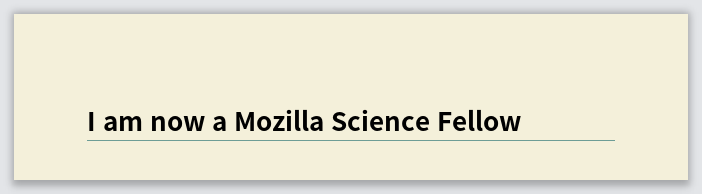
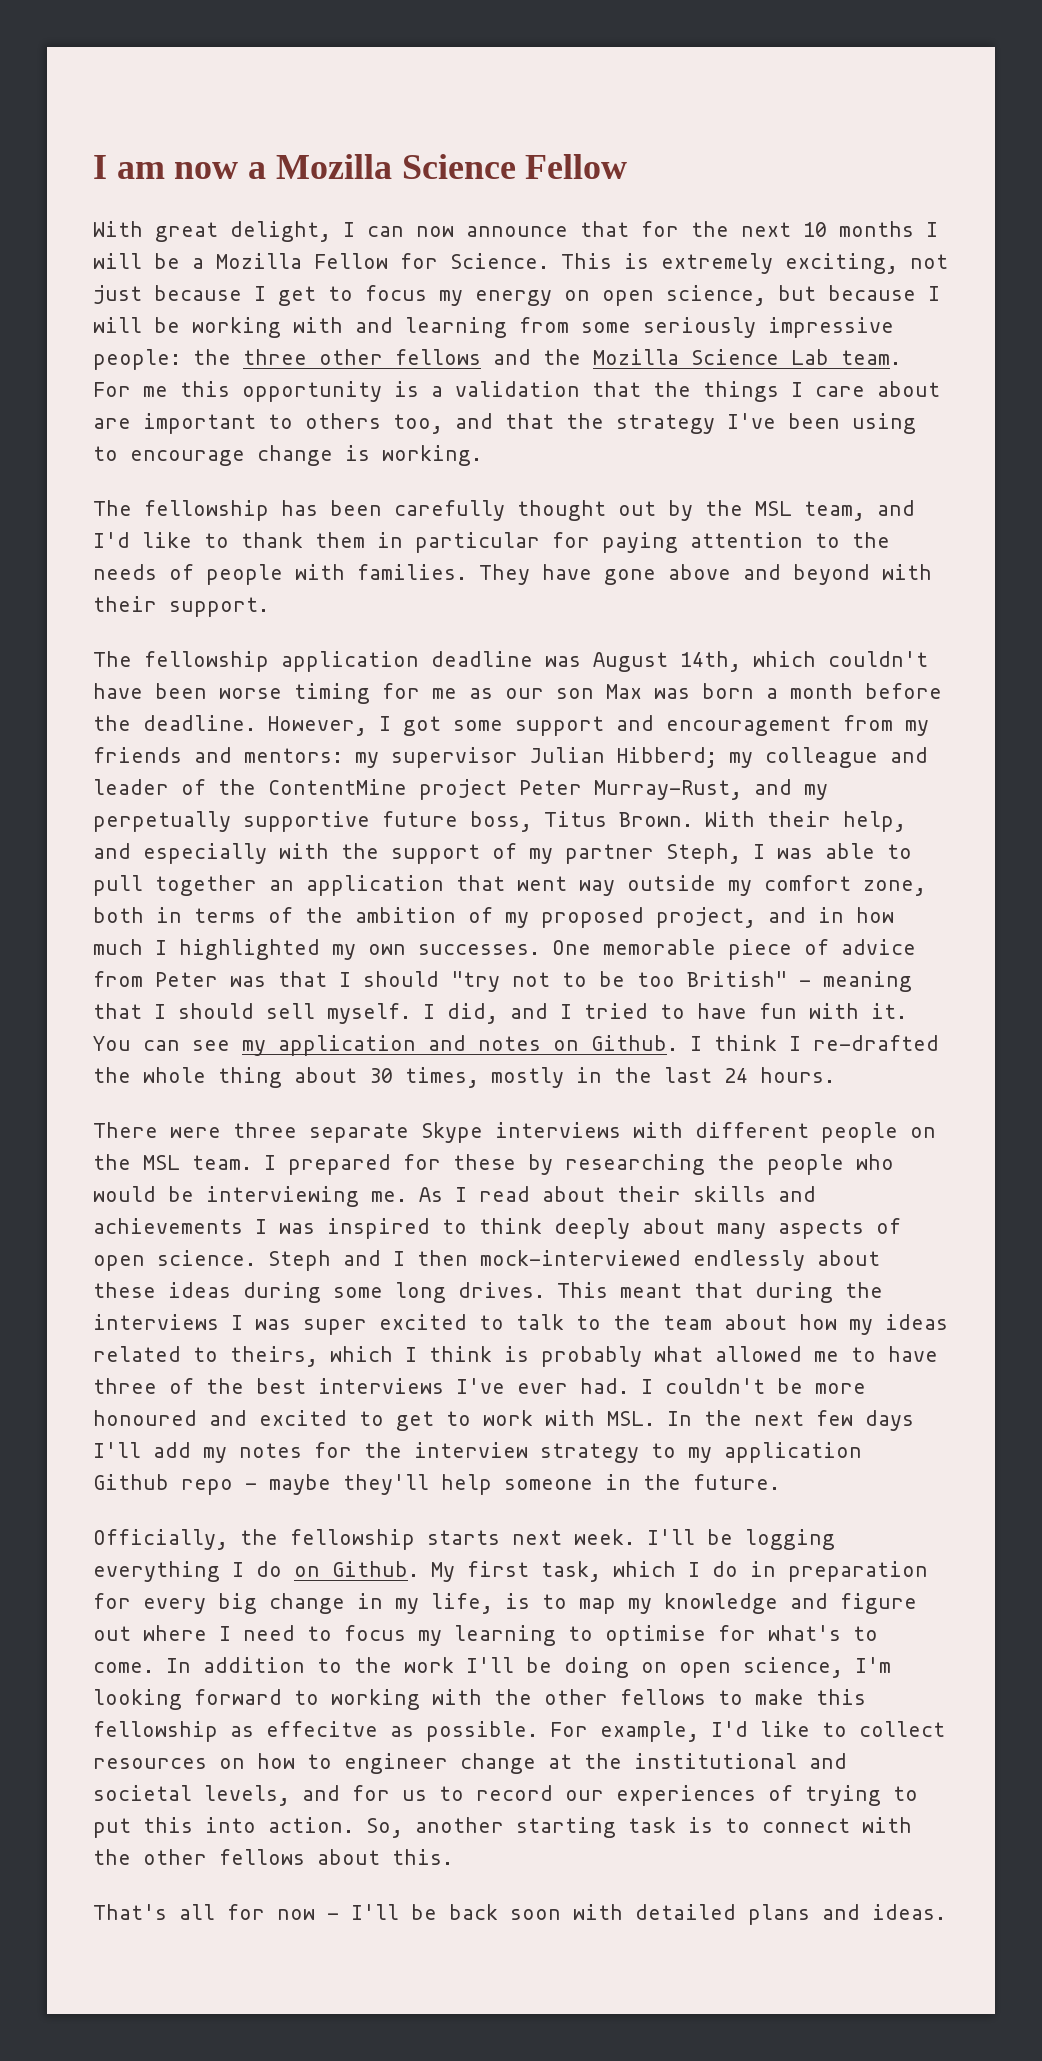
+ With great delight, I can now announce that for the next 10 months I will be a Mozilla Fellow for Science. This is extremely exciting, not just because I get to focus my energy on open science, but because I will be working with and learning from some seriously impressive people: the three other fellows and the Mozilla Science Lab team. For me this opportunity is a validation that the things I care about are important to others too, and that the strategy I've been using to encourage change is working.
+ The fellowship has been carefully thought out by the MSL team, and I'd like to thank them in particular for paying attention to the needs of people with families. They have gone above and beyond with their support.
+ The fellowship application deadline was August 14th, which couldn't have been worse timing for me as our son Max was born a month before the deadline. However, I got some support and encouragement from my friends and mentors: my supervisor Julian Hibberd; my colleague and leader of the ContentMine project Peter Murray-Rust, and my perpetually supportive future boss, Titus Brown. With their help, and especially with the support of my partner Steph, I was able to pull together an application that went way outside my comfort zone, both in terms of the ambition of my proposed project, and in how much I highlighted my own successes. One memorable piece of advice from Peter was that I should "try not to be too British" - meaning that I should sell myself. I did, and I tried to have fun with it. You can see my application and notes on Github. I think I re-drafted the whole thing about 30 times, mostly in the last 24 hours.
+ There were three separate Skype interviews with different people on the MSL team. I prepared for these by researching the people who would be interviewing me. As I read about their skills and achievements I was inspired to think deeply about many aspects of open science. Steph and I then mock-interviewed endlessly about these ideas during some long drives. This meant that during the interviews I was super excited to talk to the team about how my ideas related to theirs, which I think is probably what allowed me to have three of the best interviews I've ever had. I couldn't be more honoured and excited to get to work with MSL. In the next few days I'll add my notes for the interview strategy to my application Github repo - maybe they'll help someone in the future.
+ Officially, the fellowship starts next week. I'll be logging everything I do on Github. My first task, which I do in preparation for every big change in my life, is to map my knowledge and figure out where I need to focus my learning to optimise for what's to come. In addition to the work I'll be doing on open science, I'm looking forward to working with the other fellows to make this fellowship as effecitve as possible. For example, I'd like to collect resources on how to engineer change at the institutional and societal levels, and for us to record our experiences of trying to put this into action. So, another starting task is to connect with the other fellows about this.
+ That's all for now - I'll be back soon with detailed plans and ideas.

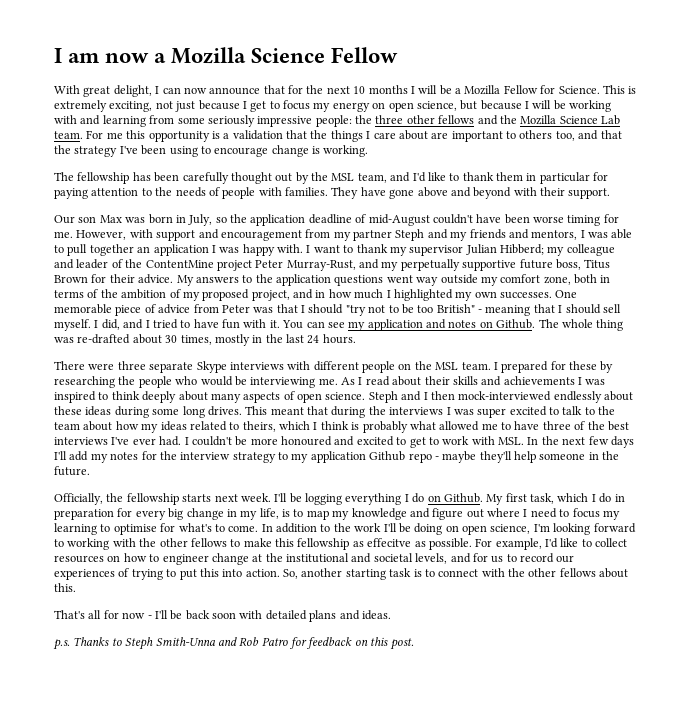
- The fellowship application deadline was August 14th, which couldn't have been worse timing for me as our son Max was born a month before the deadline. However, I got some support and encouragement from my friends and mentors: my supervisor Julian Hibberd; my colleague and leader of the ContentMine project Peter Murray-Rust, and my perpetually supportive future boss, Titus Brown. With their help, and especially with the support of my partner Steph, I was able to pull together an application that went way outside my comfort zone, both in terms of the ambition of my proposed project, and in how much I highlighted my own successes.
+ Our son Max was born in July, so the application deadline of mid-August couldn't have been worse timing for me. However, with support and encouragement from my partner Steph and my friends and mentors, I was able to pull together an application I was happy with. I want to thank my supervisor Julian Hibberd; my colleague and leader of the ContentMine project Peter Murray-Rust, and my perpetually supportive future boss, Titus Brown for their advice. My answers to the application questions went way outside my comfort zone, both in terms of the ambition of my proposed project, and in how much I highlighted my own successes.
- I think I re-drafted the whole thing about 30 times, mostly in the last 24 hours.
+ The whole thing was re-drafted about 30 times, mostly in the last 24 hours.
+ p.s. Thanks to Steph Smith-Unna and Rob Patro for feedback on this post.

